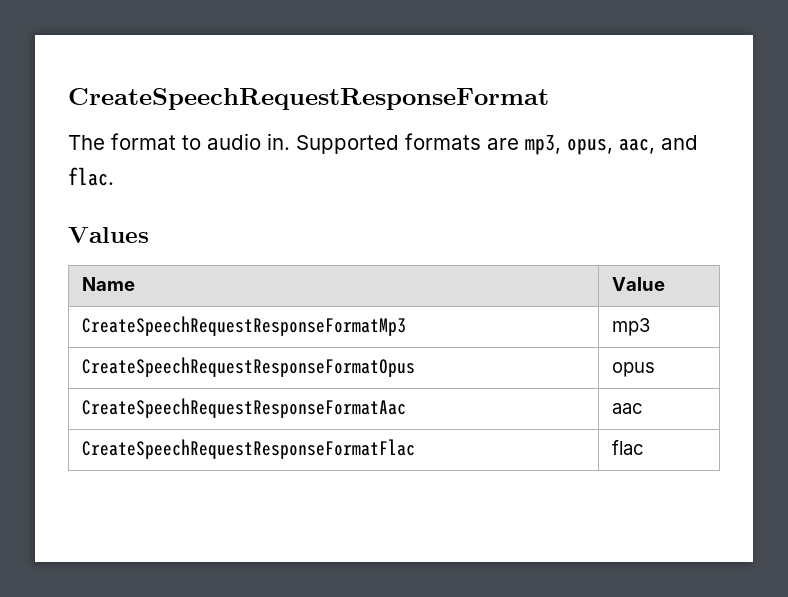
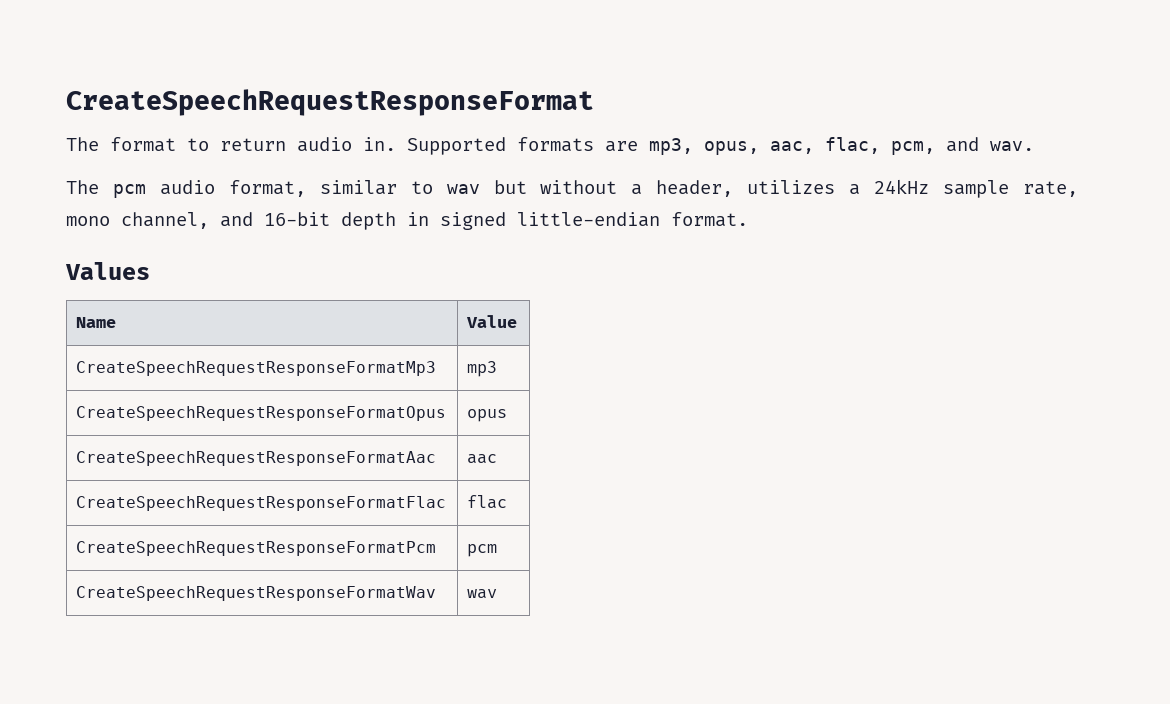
- The format to audio in.
+ The format to return audio in.
- Supported formats are mp3, opus, aac, and flac.
+ Supported formats are mp3, opus, aac, flac, pcm, and wav.
+ The pcm audio format, similar to wav but without a header, utilizes a 24kHz sample rate, mono channel, and 16-bit depth in signed little-endian format.
+ CreateSpeechRequestResponseFormatPcm | pcm
+ CreateSpeechRequestResponseFormatWav | wav

